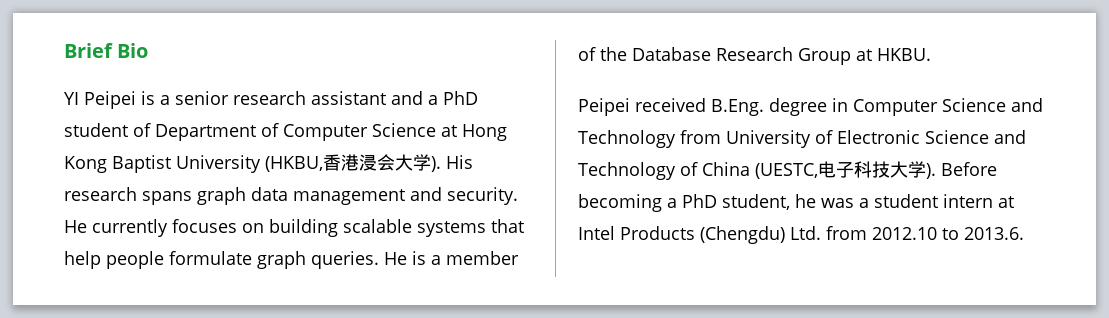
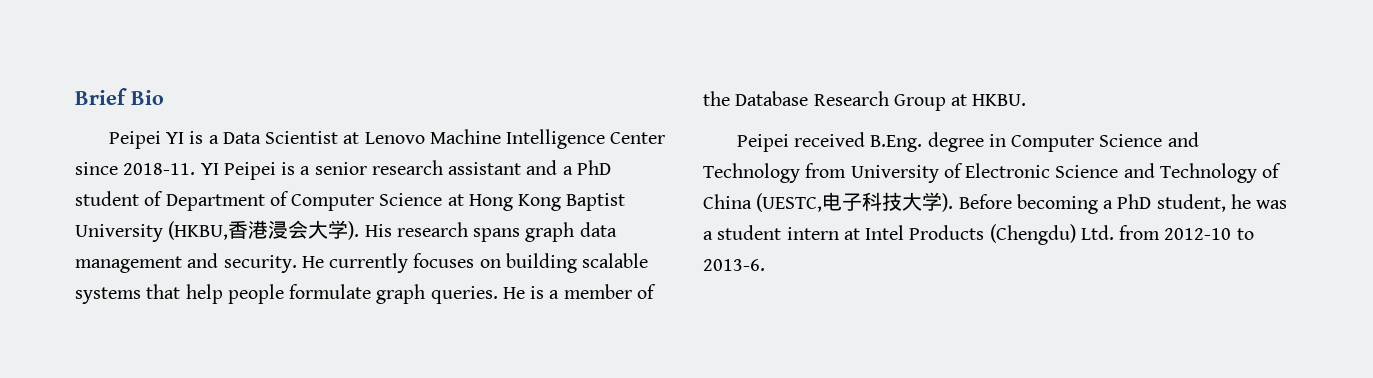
+ Peipei YI is a Data Scientist at Lenovo Machine Intelligence Center since 2018-11.
- Before becoming a PhD student, he was a student intern at Intel Products (Chengdu) Ltd. from 2012.10 to 2013.6.
+ Before becoming a PhD student, he was a student intern at Intel Products (Chengdu) Ltd. from 2012-10 to 2013-6.

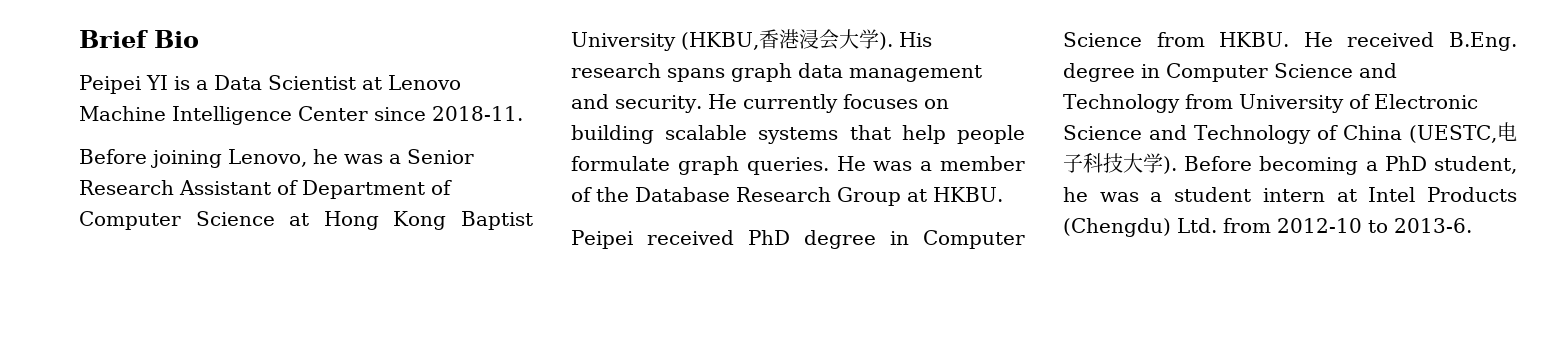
- Peipei YI is a Data Scientist at Lenovo Machine Intelligence Center since 2018-11. YI Peipei is a senior research assistant and a PhD student of Department of Computer Science at Hong Kong Baptist University (HKBU,香港浸会大学).
+ Peipei YI is a Data Scientist at Lenovo Machine Intelligence Center since 2018-11.
+ Before joining Lenovo, he was a Senior Research Assistant of Department of Computer Science at Hong Kong Baptist University (HKBU,香港浸会大学).
- He is a member of the Database Research Group at HKBU.
+ He was a member of the Database Research Group at HKBU.
- Peipei received B.Eng. degree in Computer Science and Technology from University of Electronic Science and Technology of China (UESTC,电子科技大学).
+ Peipei received PhD degree in Computer Science from HKBU. He received B.Eng. degree in Computer Science and Technology from University of Electronic Science and Technology of China (UESTC,电子科技大学).

